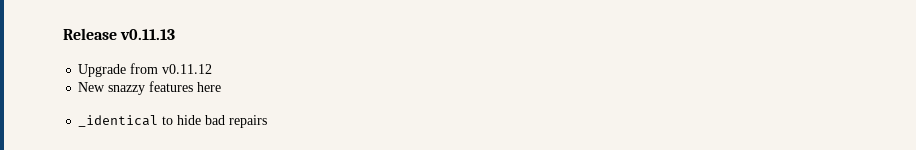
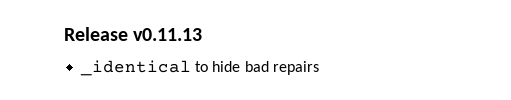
- Upgrade from v0.11.12
- New snazzy features here

